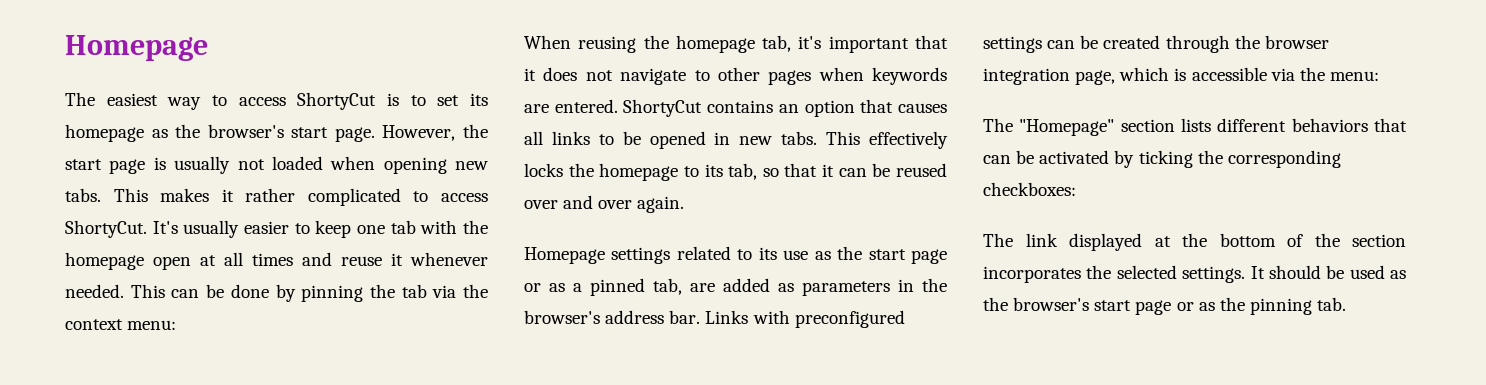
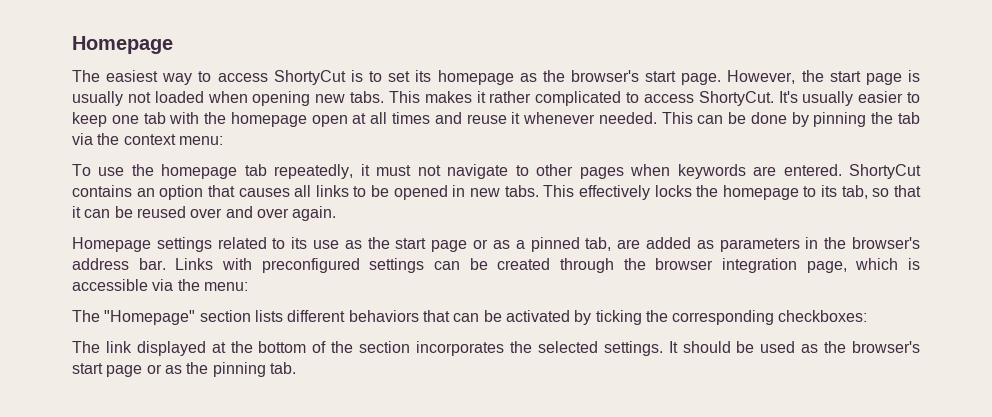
- When reusing the homepage tab, it's important that it does not navigate to other pages when keywords are entered.
+ To use the homepage tab repeatedly, it must not navigate to other pages when keywords are entered.

